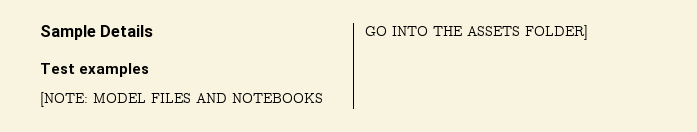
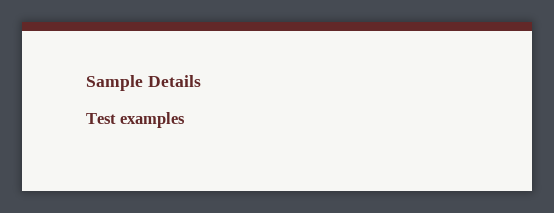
- [NOTE: MODEL FILES AND NOTEBOOKS GO INTO THE ASSETS FOLDER]

